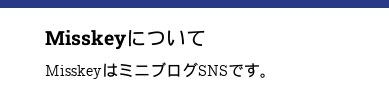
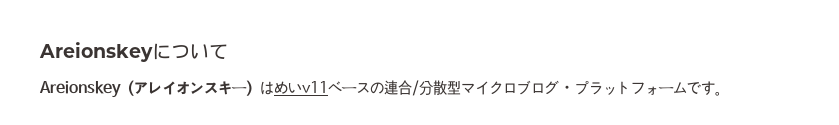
- Misskeyについて
+ Areionskeyについて
- MisskeyはミニブログSNSです。
+ Areionskey（アレイオンスキー）はめいv11ベースの連合/分散型マイクロブログ・プラットフォームです。

